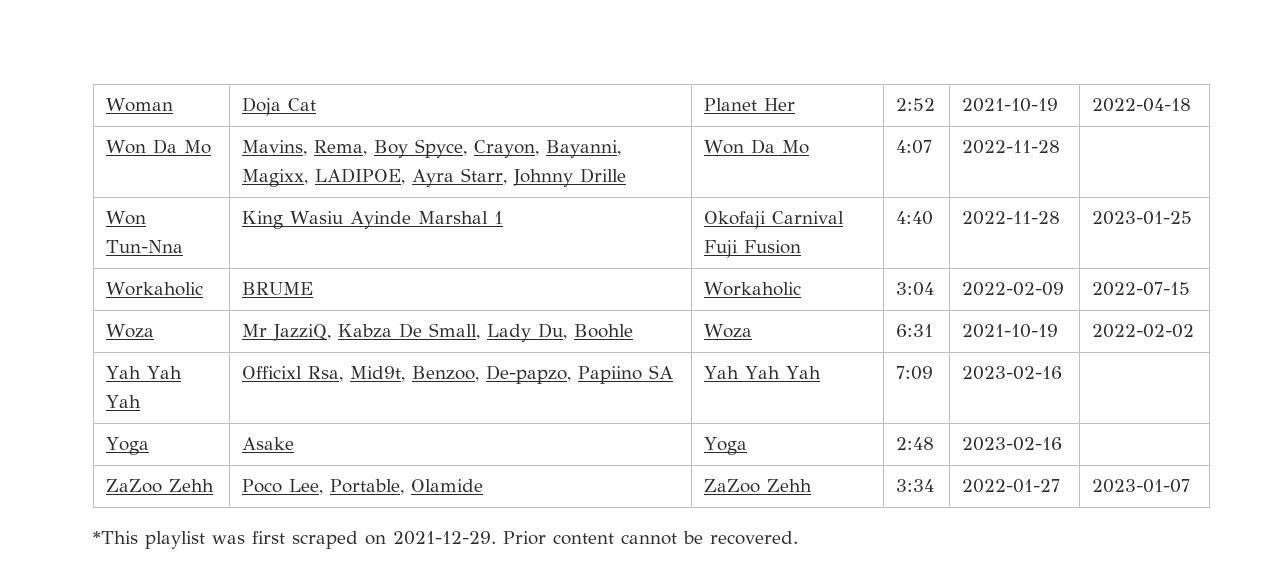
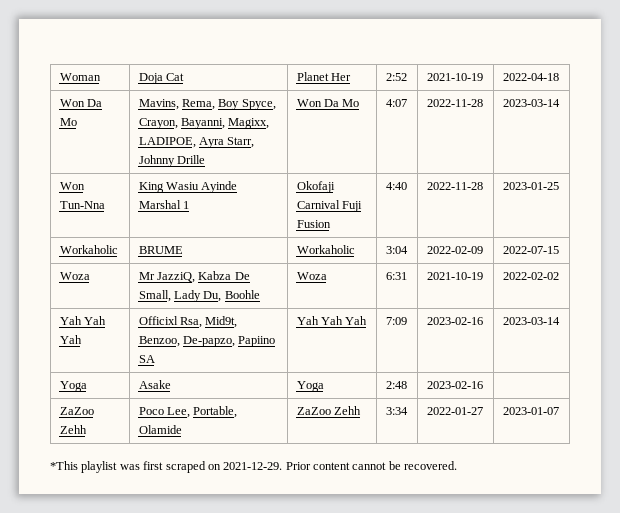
- Won Da Mo | Mavins, Rema, Boy Spyce, Crayon, Bayanni, Magixx, LADIPOE, Ayra Starr, Johnny Drille | Won Da Mo | 4:07 | 2022-11-28 |
+ Won Da Mo | Mavins, Rema, Boy Spyce, Crayon, Bayanni, Magixx, LADIPOE, Ayra Starr, Johnny Drille | Won Da Mo | 4:07 | 2022-11-28 | 2023-03-14
- Yah Yah Yah | Officixl Rsa, Mid9t, Benzoo, De-papzo, Papiino SA | Yah Yah Yah | 7:09 | 2023-02-16 |
+ Yah Yah Yah | Officixl Rsa, Mid9t, Benzoo, De-papzo, Papiino SA | Yah Yah Yah | 7:09 | 2023-02-16 | 2023-03-14

